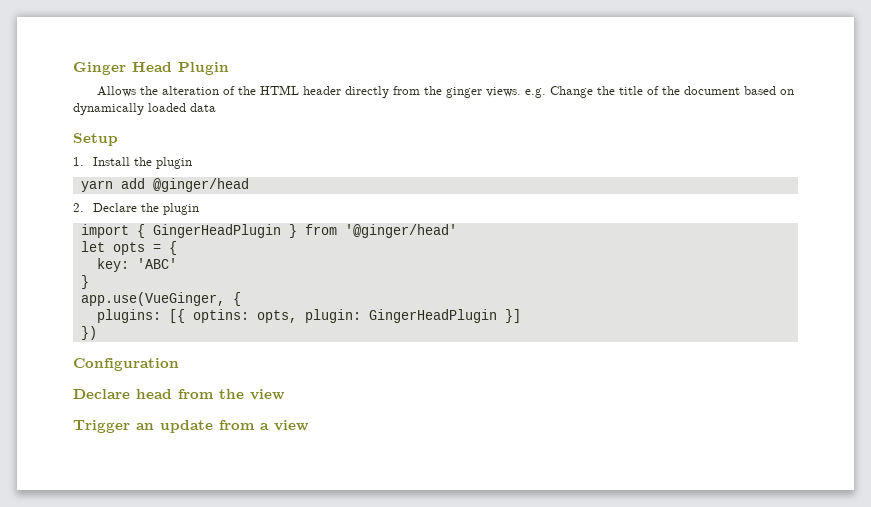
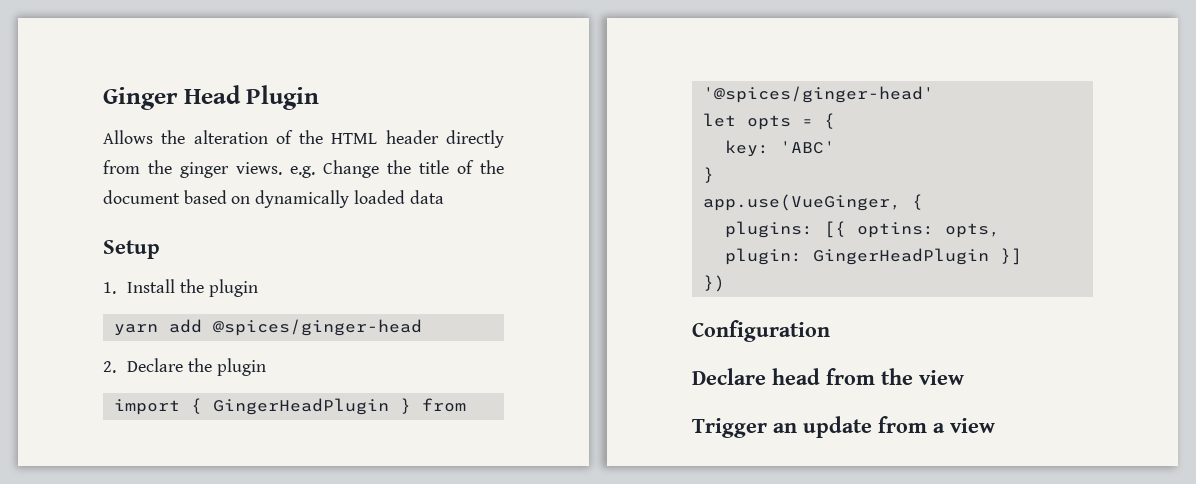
- yarn add @ginger/head
+ yarn add @spices/ginger-head
- import { GingerHeadPlugin } from '@ginger/head'
+ import { GingerHeadPlugin } from '@spices/ginger-head'

